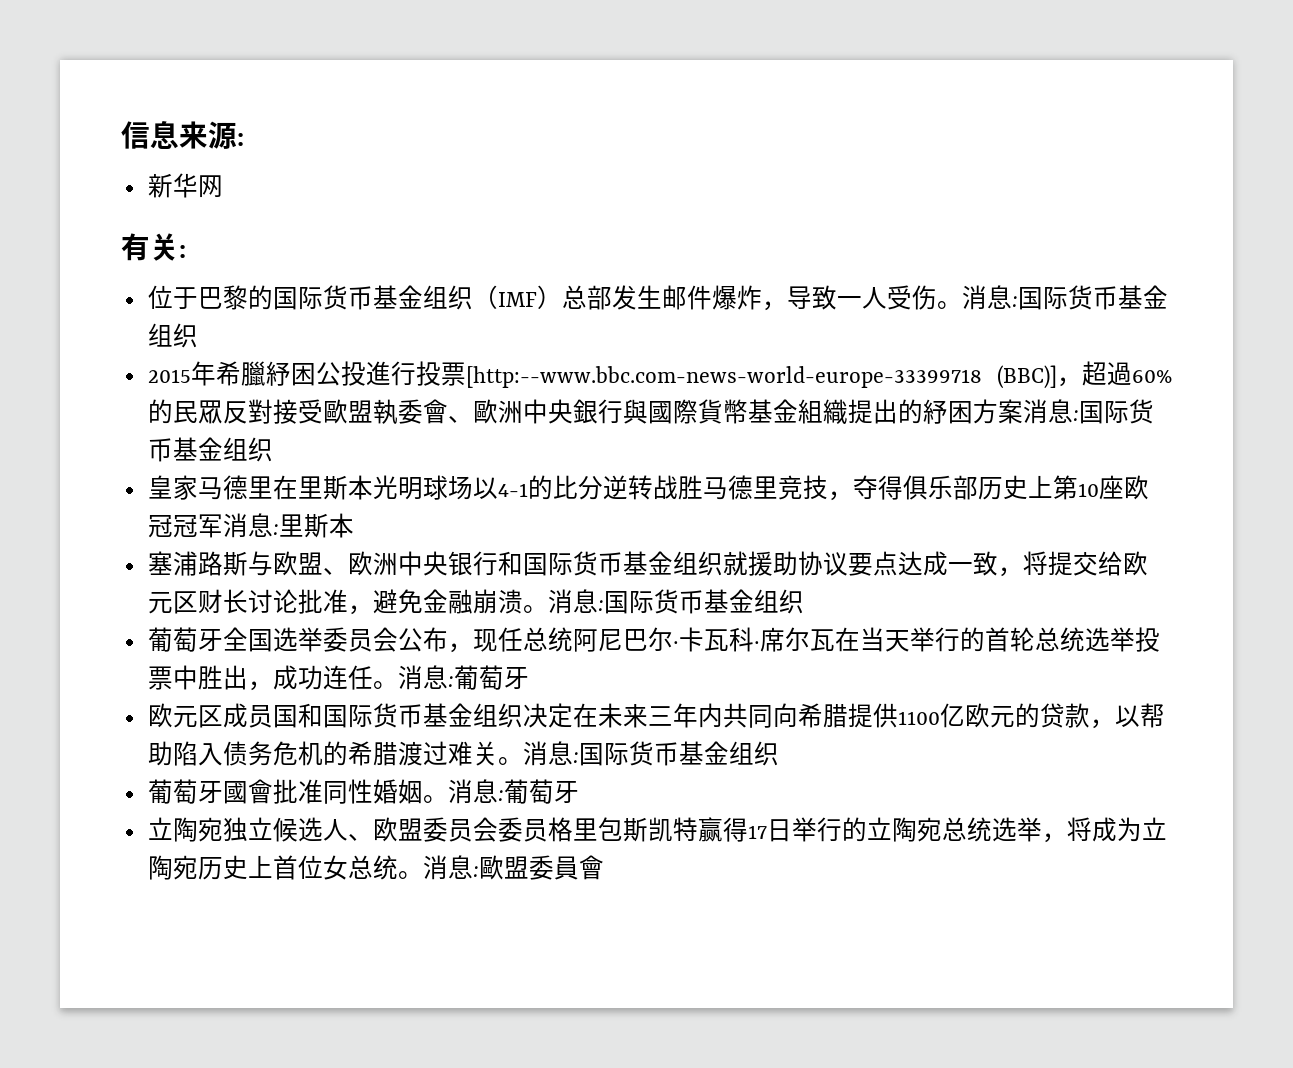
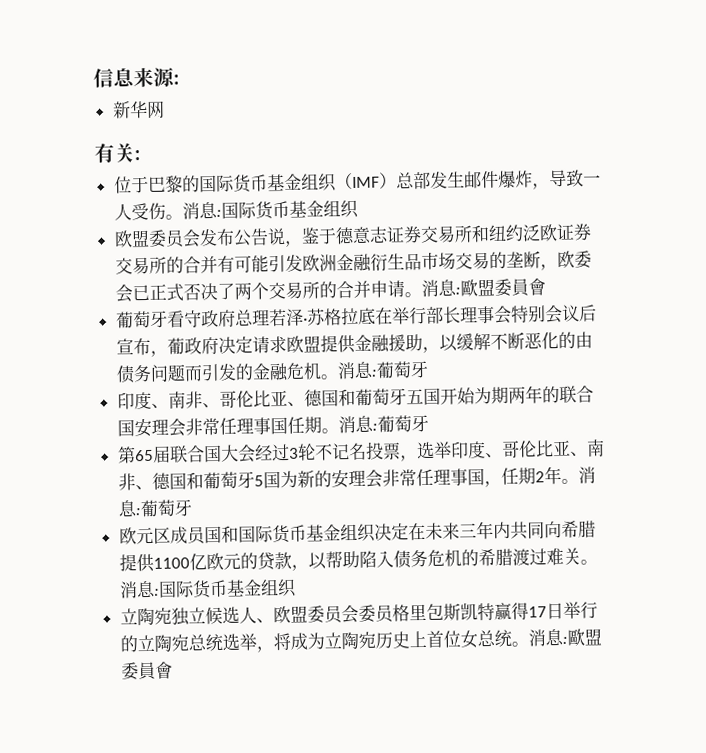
- 2015年希臘紓困公投進行投票[http:--www.bbc.com-news-world-europe-33399718 (BBC)]，超過60%的民眾反對接受歐盟執委會、歐洲中央銀行與國際貨幣基金組織提出的紓困方案消息:国际货币基金组织
- 皇家马德里在里斯本光明球场以4-1的比分逆转战胜马德里竞技，夺得俱乐部历史上第10座欧冠冠军消息:里斯本
- 塞浦路斯与欧盟、欧洲中央银行和国际货币基金组织就援助协议要点达成一致，将提交给欧元区财长讨论批准，避免金融崩溃。消息:国际货币基金组织
- 葡萄牙全国选举委员会公布，现任总统阿尼巴尔·卡瓦科·席尔瓦在当天举行的首轮总统选举投票中胜出，成功连任。
+ 欧盟委员会发布公告说，鉴于德意志证券交易所和纽约泛欧证券交易所的合并有可能引发欧洲金融衍生品市场交易的垄断，欧委会已正式否决了两个交易所的合并申请。消息:歐盟委員會
+ 葡萄牙看守政府总理若泽·苏格拉底在举行部长理事会特别会议后宣布，葡政府决定请求欧盟提供金融援助，以缓解不断恶化的由债务问题而引发的金融危机。消息:葡萄牙
+ 印度、南非、哥伦比亚、德国和葡萄牙五国开始为期两年的联合国安理会非常任理事国任期。消息:葡萄牙
+ 第65届联合国大会经过3轮不记名投票，选举印度、哥伦比亚、南非、德国和葡萄牙5国为新的安理会非常任理事国，任期2年。
- 葡萄牙國會批准同性婚姻。消息:葡萄牙

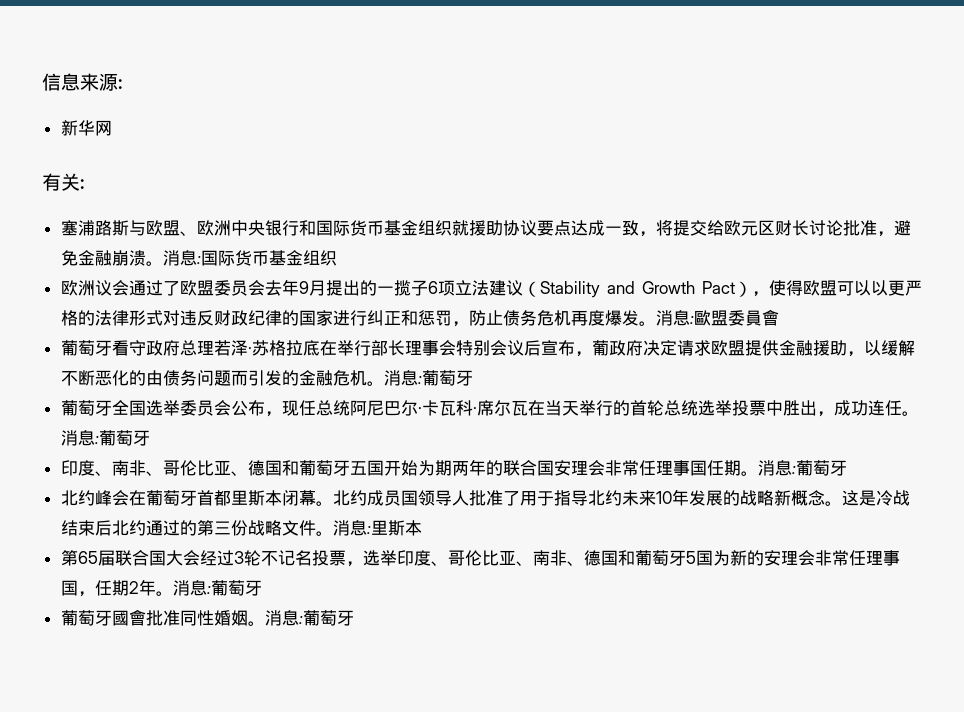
- 位于巴黎的国际货币基金组织（IMF）总部发生邮件爆炸，导致一人受伤。
+ 塞浦路斯与欧盟、欧洲中央银行和国际货币基金组织就援助协议要点达成一致，将提交给欧元区财长讨论批准，避免金融崩溃。
- 欧盟委员会发布公告说，鉴于德意志证券交易所和纽约泛欧证券交易所的合并有可能引发欧洲金融衍生品市场交易的垄断，欧委会已正式否决了两个交易所的合并申请。
+ 欧洲议会通过了欧盟委员会去年9月提出的一揽子6项立法建议（Stability and Growth Pact），使得欧盟可以以更严格的法律形式对违反财政纪律的国家进行纠正和惩罚，防止债务危机再度爆发。
+ 葡萄牙全国选举委员会公布，现任总统阿尼巴尔·卡瓦科·席尔瓦在当天举行的首轮总统选举投票中胜出，成功连任。消息:葡萄牙
+ 北约峰会在葡萄牙首都里斯本闭幕。北约成员国领导人批准了用于指导北约未来10年发展的战略新概念。这是冷战结束后北约通过的第三份战略文件。消息:里斯本
- 欧元区成员国和国际货币基金组织决定在未来三年内共同向希腊提供1100亿欧元的贷款，以帮助陷入债务危机的希腊渡过难关。消息:国际货币基金组织
- 立陶宛独立候选人、欧盟委员会委员格里包斯凯特赢得17日举行的立陶宛总统选举，将成为立陶宛历史上首位女总统。消息:歐盟委員會
+ 葡萄牙國會批准同性婚姻。消息:葡萄牙

